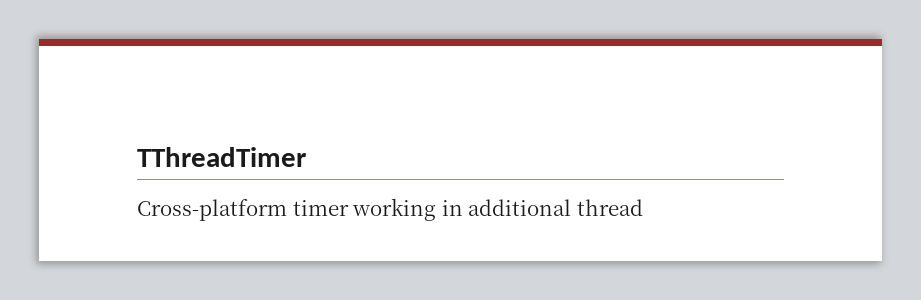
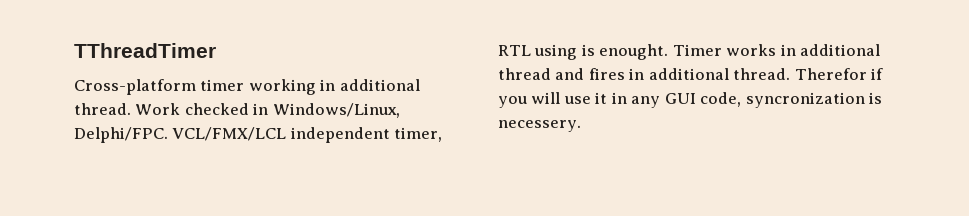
- Cross-platform timer working in additional thread
+ Cross-platform timer working in additional thread. Work checked in Windows/Linux, Delphi/FPC. VCL/FMX/LCL independent timer, RTL using is enought. Timer works in additional thread and fires in additional thread. Therefor if you will use it in any GUI code, syncronization is necessery.

